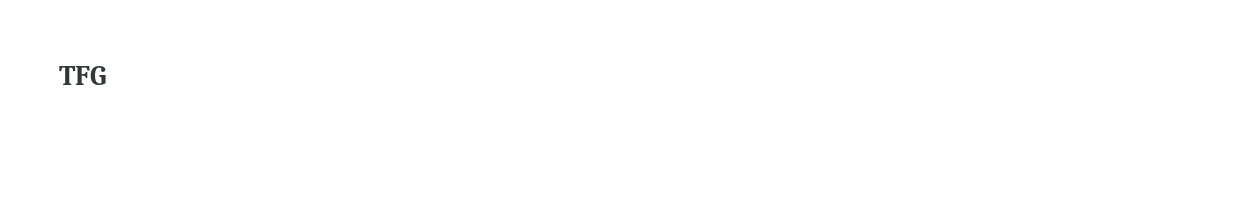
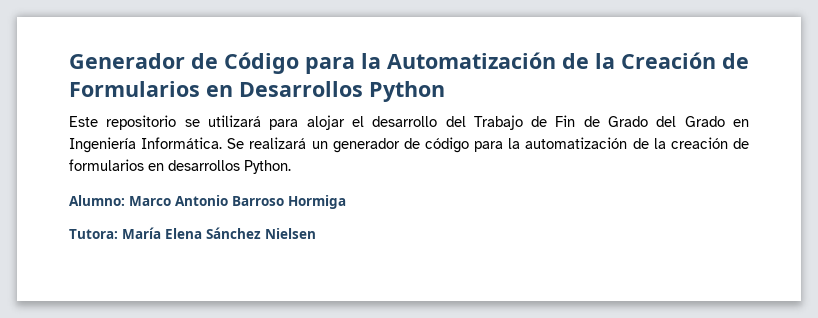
- TFG
+ Generador de Código para la Automatización de la Creación de Formularios en Desarrollos Python
+ Este repositorio se utilizará para alojar el desarrollo del Trabajo de Fin de Grado del Grado en Ingeniería Informática. Se realizará un generador de código para la automatización de la creación de formularios en desarrollos Python.
+ Alumno: Marco Antonio Barroso Hormiga
+ Tutora: María Elena Sánchez Nielsen

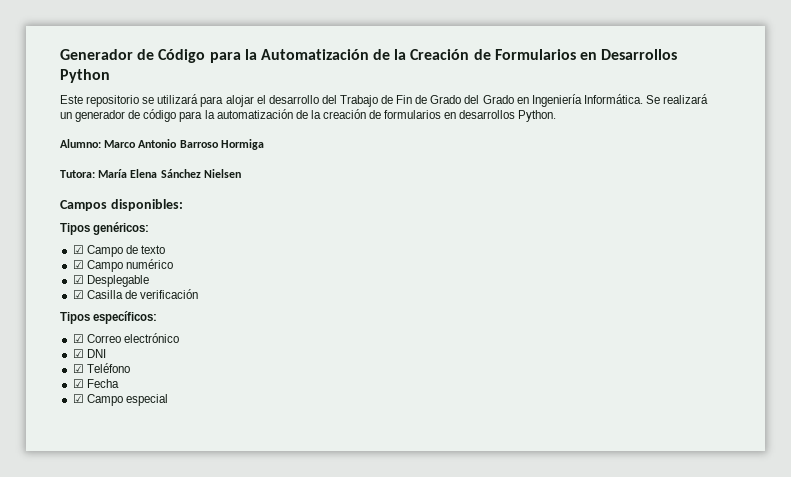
+ Campos disponibles:
+ Tipos genéricos:
+ ☑ Campo de texto
+ ☑ Campo numérico
+ ☑ Desplegable
+ ☑ Casilla de verificación
+ Tipos específicos:
+ ☑ Correo electrónico
+ ☑ DNI
+ ☑ Teléfono
+ ☑ Fecha
+ ☑ Campo especial

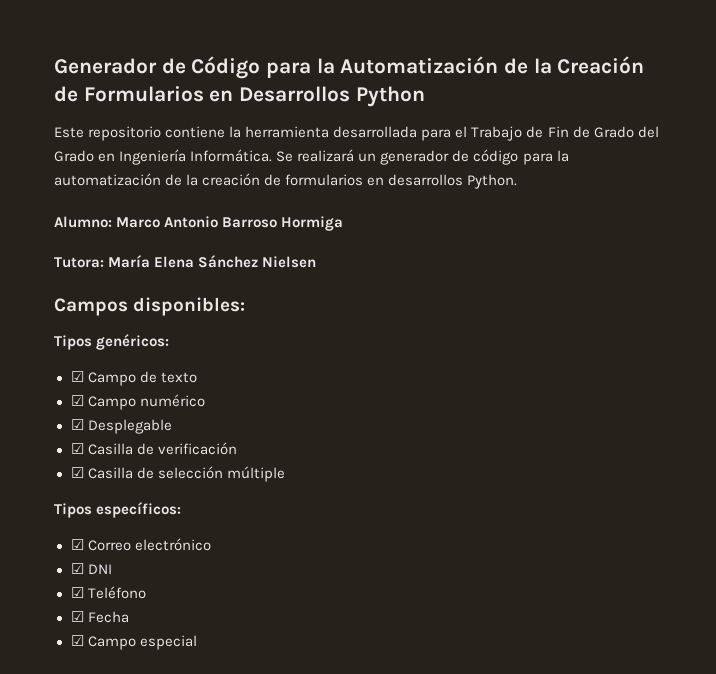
- Este repositorio se utilizará para alojar el desarrollo del Trabajo de Fin de Grado del Grado en Ingeniería Informática.
+ Este repositorio contiene la herramienta desarrollada para el Trabajo de Fin de Grado del Grado en Ingeniería Informática.
+ ☑ Casilla de selección múltiple

